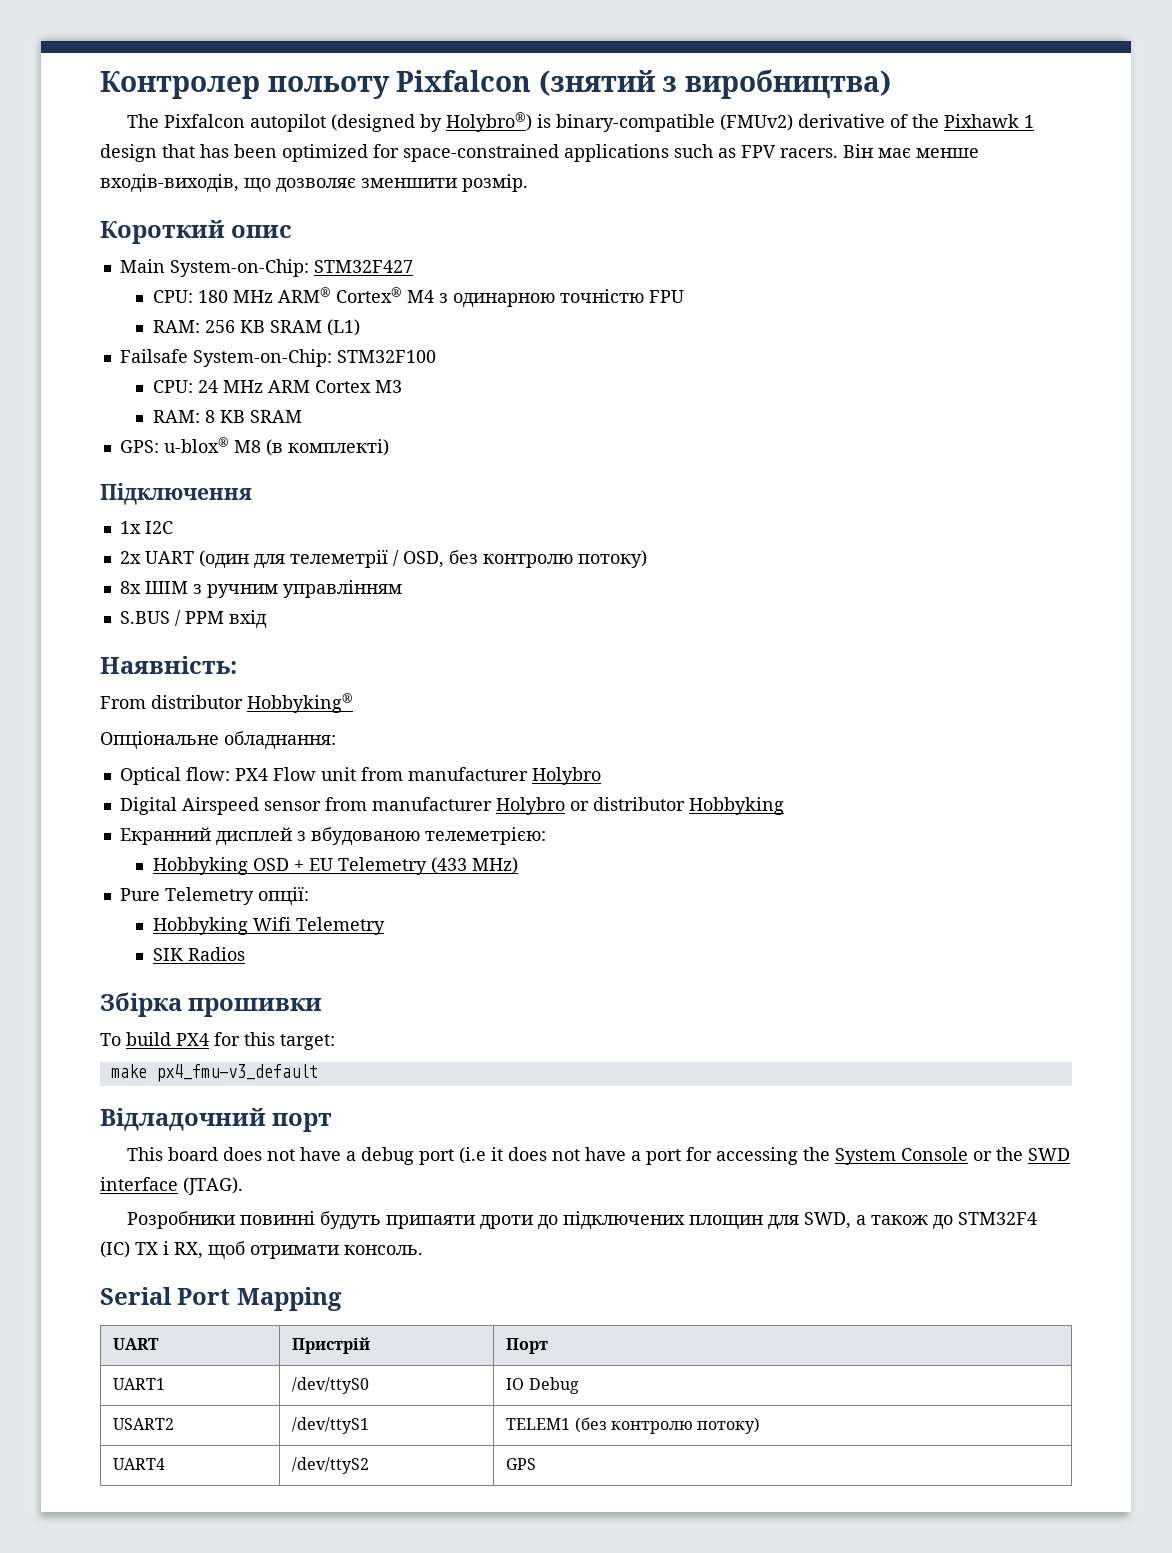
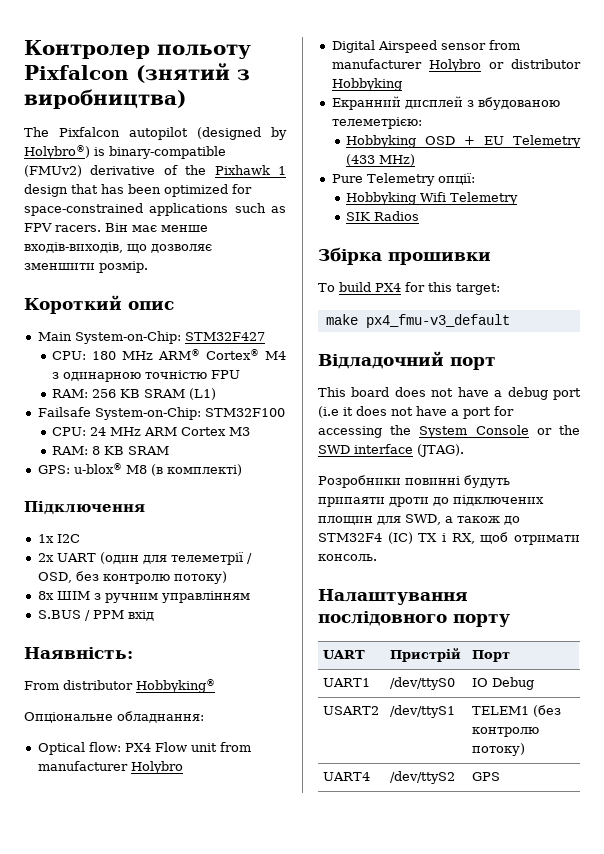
- Serial Port Mapping
+ Налаштування послідовного порту

